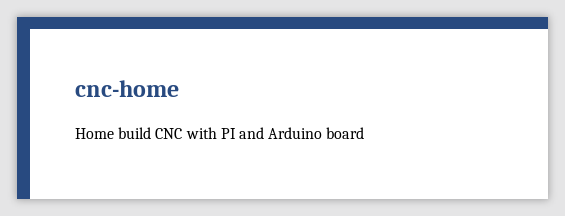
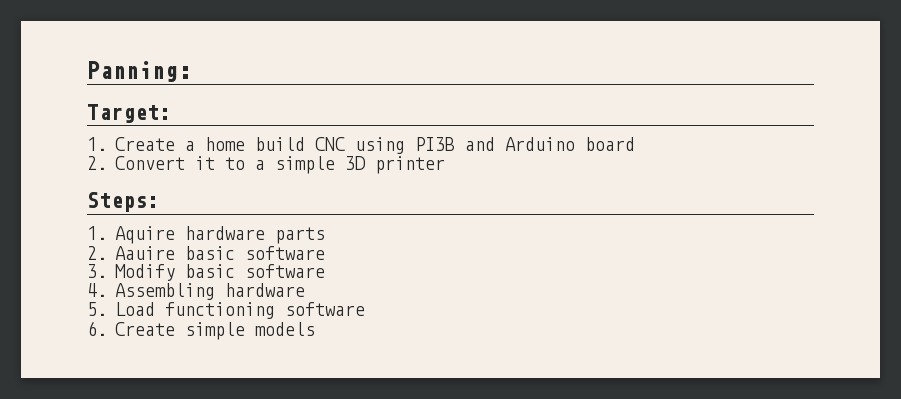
- cnc-home
- Home build CNC with PI and Arduino board
+ Panning:
+ Target:
+ 1. Create a home build CNC using PI3B and Arduino board
+ 2. Convert it to a simple 3D printer
+ Steps:
+ 1. Aquire hardware parts
+ 2. Aauire basic software
+ 3. Modify basic software
+ 4. Assembling hardware
+ 5. Load functioning software
+ 6. Create simple models

